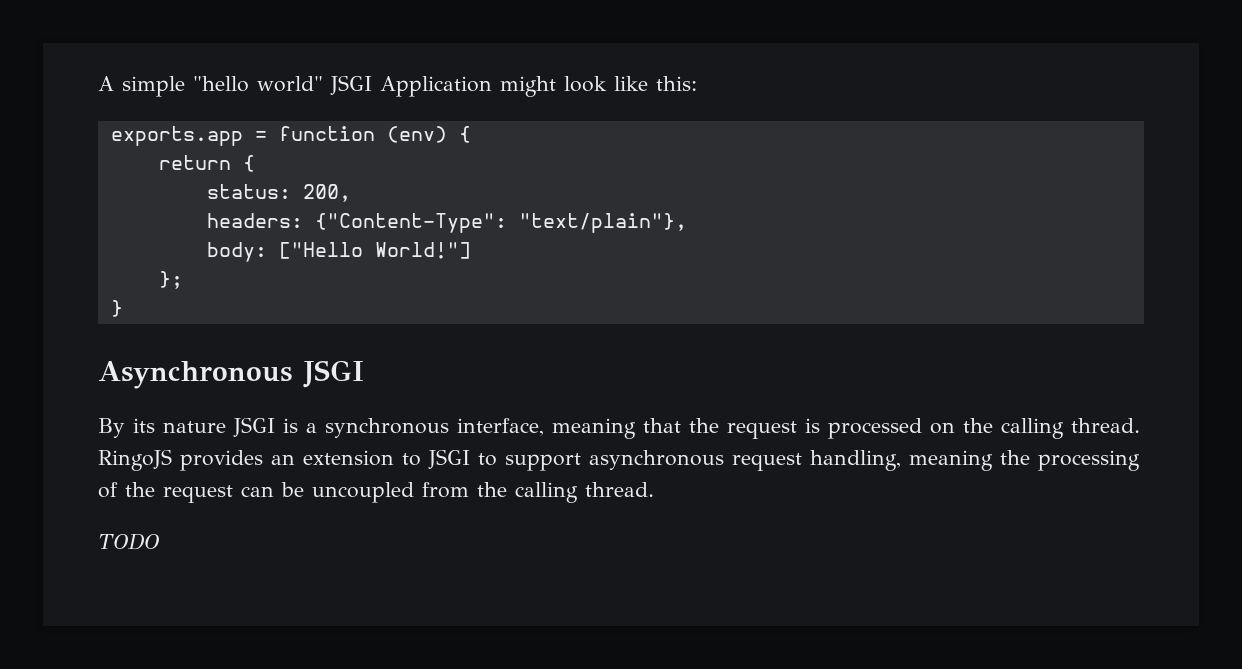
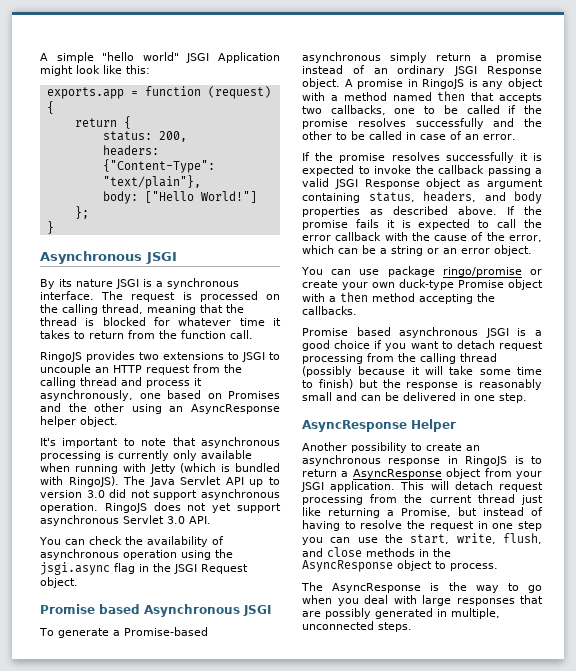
- exports.app = function (env) {
+ exports.app = function (request) {
- By its nature JSGI is a synchronous interface, meaning that the request is processed on the calling thread. RingoJS provides an extension to JSGI to support asynchronous request handling, meaning the processing of the request can be uncoupled from the calling thread.
- TODO
+ By its nature JSGI is a synchronous interface. The request is processed on the calling thread, meaning that the thread is blocked for whatever time it takes to return from the function call.
+ RingoJS provides two extensions to JSGI to uncouple an HTTP request from the calling thread and process it asynchronously, one based on Promises and the other using an AsyncResponse helper object.
+ It's important to note that asynchronous processing is currently only available when running with Jetty (which is bundled with RingoJS). The Java Servlet API up to version 3.0 did not support asynchronous operation. RingoJS does not yet support asynchronous Servlet 3.0 API.
+ You can check the availability of asynchronous operation using the jsgi.async flag in the JSGI Request object.
+ Promise based Asynchronous JSGI
+ To generate a Promise-based asynchronous simply return a promise instead of an ordinary JSGI Response object. A promise in RingoJS is any object with a method named then that accepts two callbacks, one to be called if the promise resolves successfully and the other to be called in case of an error.
+ If the promise resolves successfully it is expected to invoke the callback passing a valid JSGI Response object as argument containing status, headers, and body properties as described above. If the promise fails it is expected to call the error callback with the cause of the error, which can be a string or an error object.
+ You can use package ringo/promise or create your own duck-type Promise object with a then method accepting the callbacks.
+ Promise based asynchronous JSGI is a good choice if you want to detach request processing from the calling thread (possibly because it will take some time to finish) but the response is reasonably small and can be delivered in one step.
+ AsyncResponse Helper
+ Another possibility to create an asynchronous response in RingoJS is to return a AsyncResponse object from your JSGI application. This will detach request processing from the current thread just like returning a Promise, but instead of having to resolve the request in one step you can use the start, write, flush, and close methods in the AsyncResponse object to process.
+ The AsyncResponse is the way to go when you deal with large responses that are possibly generated in multiple, unconnected steps.

